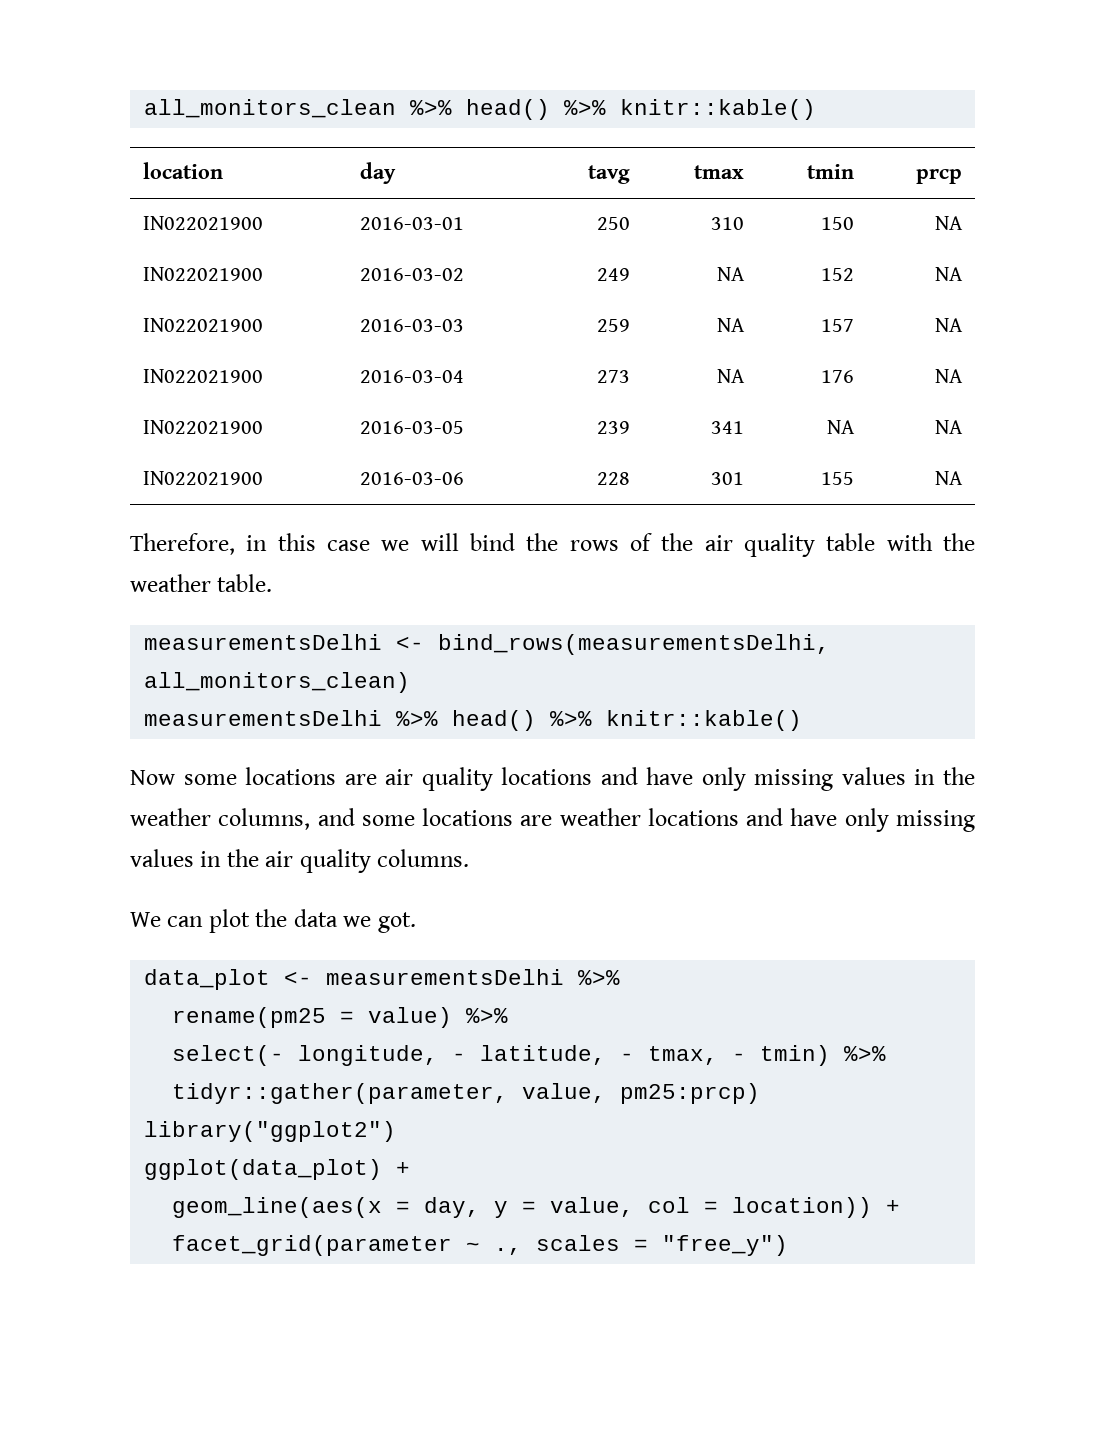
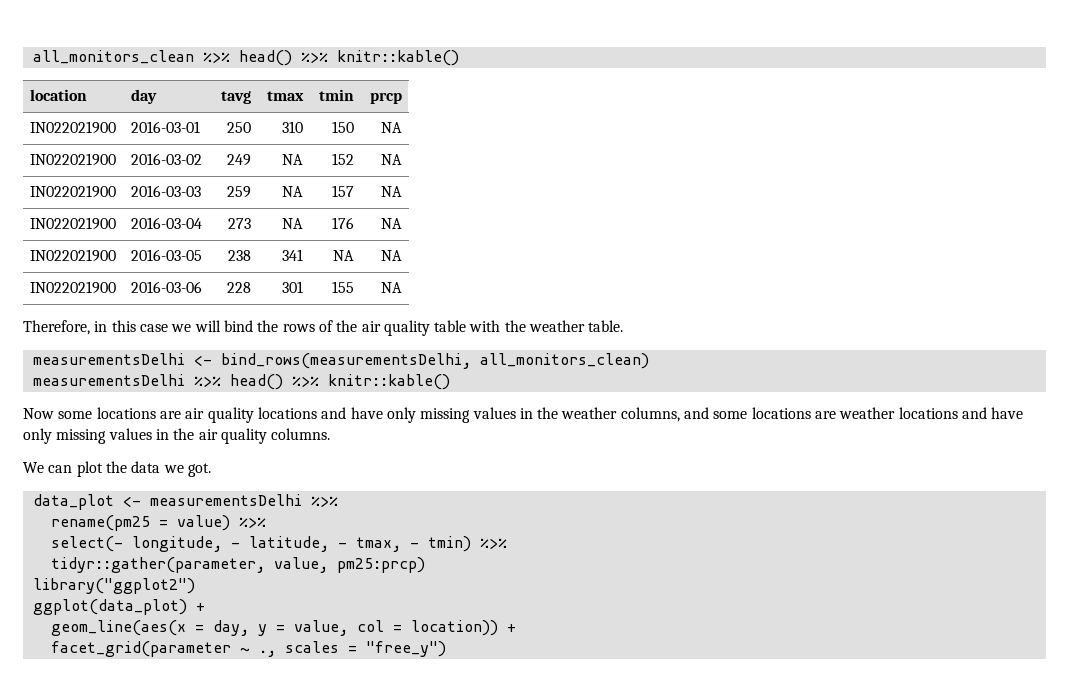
- IN022021900 | 2016-03-05 | 239 | 341 | NA | NA
+ IN022021900 | 2016-03-05 | 238 | 341 | NA | NA

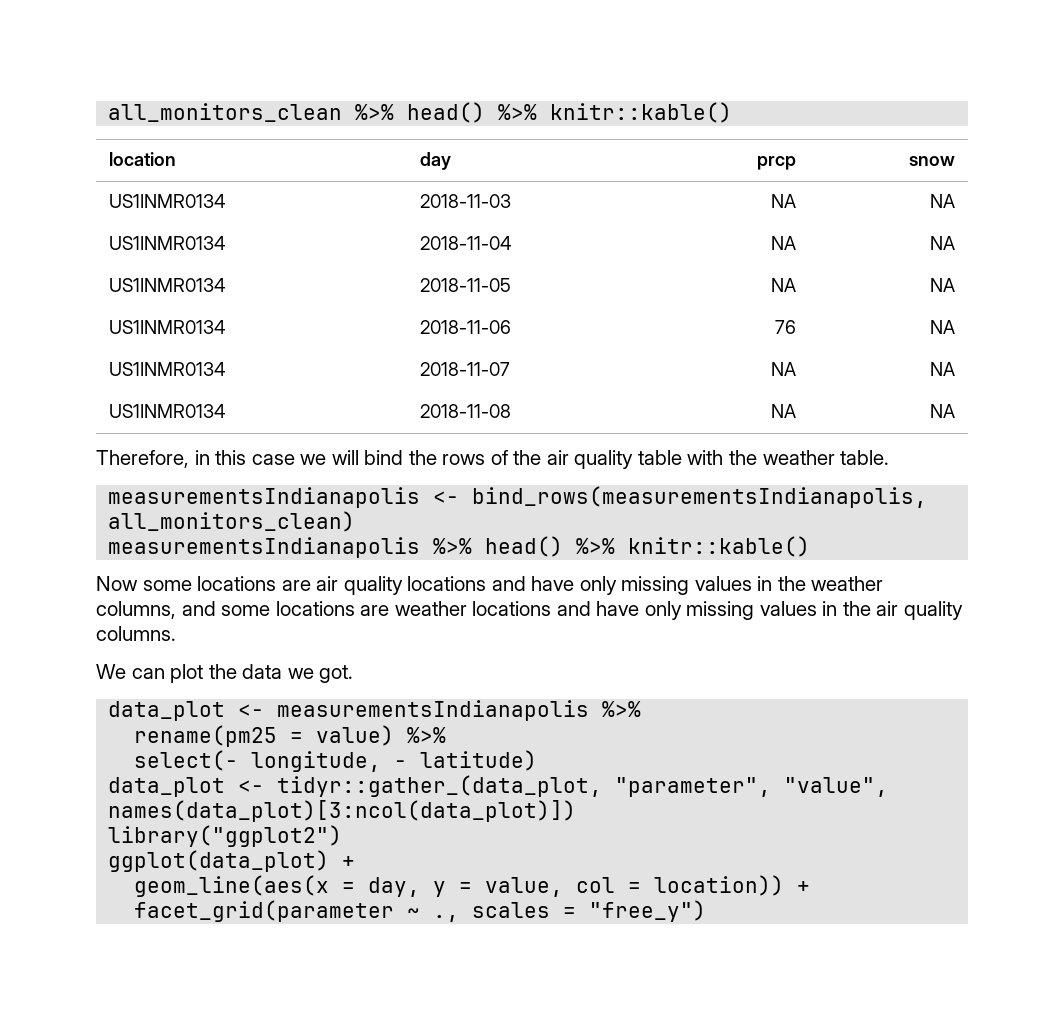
- location | day | tavg | tmax | tmin | prcp
- IN022021900 | 2016-03-01 | 250 | 310 | 150 | NA
- IN022021900 | 2016-03-02 | 249 | NA | 152 | NA
- IN022021900 | 2016-03-03 | 259 | NA | 157 | NA
- IN022021900 | 2016-03-04 | 273 | NA | 176 | NA
- IN022021900 | 2016-03-05 | 238 | 341 | NA | NA
- IN022021900 | 2016-03-06 | 228 | 301 | 155 | NA
+ location | day | prcp | snow
+ US1INMR0134 | 2018-11-03 | NA | NA
+ US1INMR0134 | 2018-11-04 | NA | NA
+ US1INMR0134 | 2018-11-05 | NA | NA
+ US1INMR0134 | 2018-11-06 | 76 | NA
+ US1INMR0134 | 2018-11-07 | NA | NA
+ US1INMR0134 | 2018-11-08 | NA | NA
- measurementsDelhi <- bind_rows(measurementsDelhi, all_monitors_clean)
+ measurementsIndianapolis <- bind_rows(measurementsIndianapolis, all_monitors_clean)
- measurementsDelhi %>% head() %>% knitr::kable()
+ measurementsIndianapolis %>% head() %>% knitr::kable()
- data_plot <- measurementsDelhi %>%
+ data_plot <- measurementsIndianapolis %>%
- select(- longitude, - latitude, - tmax, - tmin) %>%
- tidyr::gather(parameter, value, pm25:prcp)
+ select(- longitude, - latitude)
+ data_plot <- tidyr::gather_(data_plot, "parameter", "value", names(data_plot)[3:ncol(data_plot)])

